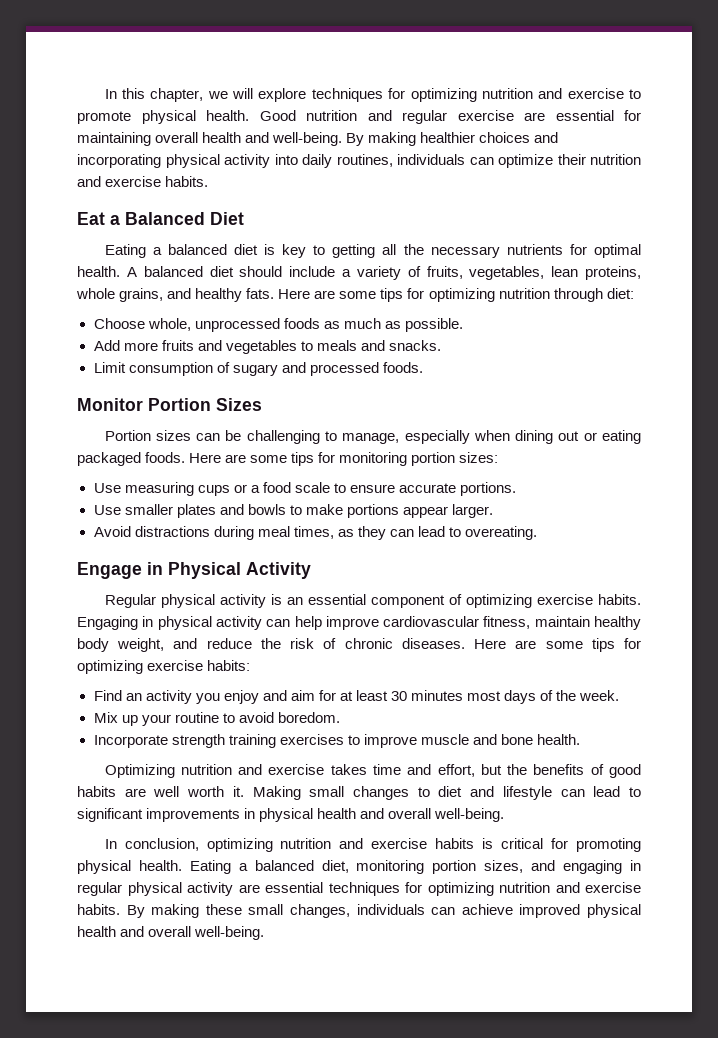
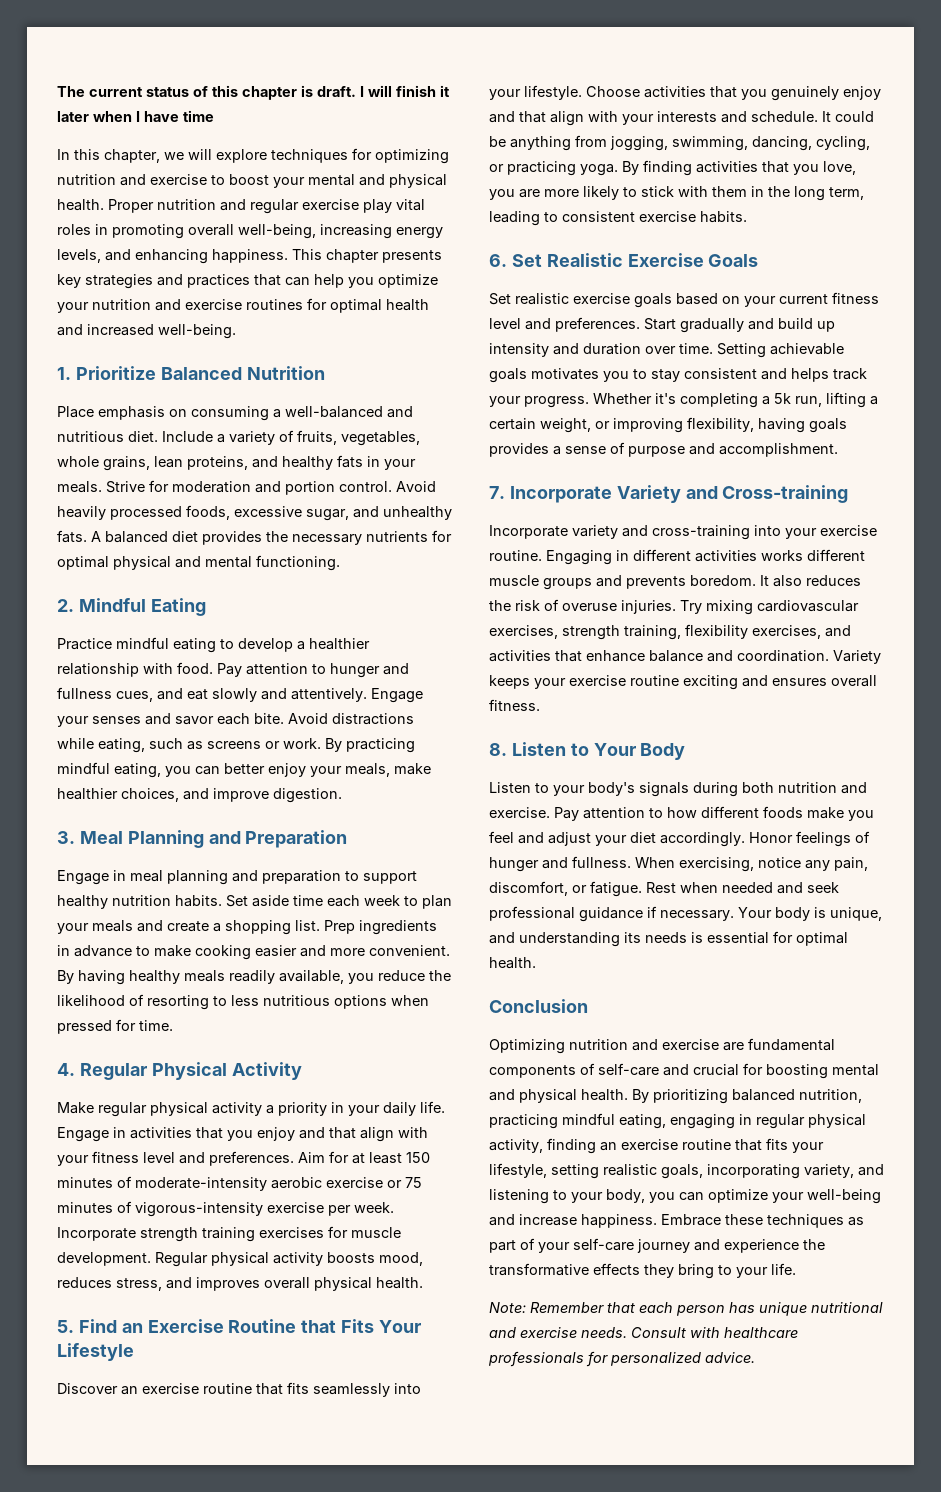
+ The current status of this chapter is draft. I will finish it later when I have time
- In this chapter, we will explore techniques for optimizing nutrition and exercise to promote physical health. Good nutrition and regular exercise are essential for maintaining overall health and well-being. By making healthier choices and incorporating physical activity into daily routines, individuals can optimize their nutrition and exercise habits.
- Eat a Balanced Diet
- Eating a balanced diet is key to getting all the necessary nutrients for optimal health. A balanced diet should include a variety of fruits, vegetables, lean proteins, whole grains, and healthy fats. Here are some tips for optimizing nutrition through diet:
- Choose whole, unprocessed foods as much as possible.
- Add more fruits and vegetables to meals and snacks.
- Limit consumption of sugary and processed foods.
- Monitor Portion Sizes
- Portion sizes can be challenging to manage, especially when dining out or eating packaged foods. Here are some tips for monitoring portion sizes:
- Use measuring cups or a food scale to ensure accurate portions.
- Use smaller plates and bowls to make portions appear larger.
- Avoid distractions during meal times, as they can lead to overeating.
- Engage in Physical Activity
- Regular physical activity is an essential component of optimizing exercise habits. Engaging in physical activity can help improve cardiovascular fitness, maintain healthy body weight, and reduce the risk of chronic diseases. Here are some tips for optimizing exercise habits:
- Find an activity you enjoy and aim for at least 30 minutes most days of the week.
- Mix up your routine to avoid boredom.
- Incorporate strength training exercises to improve muscle and bone health.
+ In this chapter, we will explore techniques for optimizing nutrition and exercise to boost your mental and physical health. Proper nutrition and regular exercise play vital roles in promoting overall well-being, increasing energy levels, and enhancing happiness. This chapter presents key strategies and practices that can help you optimize your nutrition and exercise routines for optimal health and increased well-being.
+ 1. Prioritize Balanced Nutrition
+ Place emphasis on consuming a well-balanced and nutritious diet. Include a variety of fruits, vegetables, whole grains, lean proteins, and healthy fats in your meals. Strive for moderation and portion control. Avoid heavily processed foods, excessive sugar, and unhealthy fats. A balanced diet provides the necessary nutrients for optimal physical and mental functioning.
+ 2. Mindful Eating
+ Practice mindful eating to develop a healthier relationship with food. Pay attention to hunger and fullness cues, and eat slowly and attentively. Engage your senses and savor each bite. Avoid distractions while eating, such as screens or work. By practicing mindful eating, you can better enjoy your meals, make healthier choices, and improve digestion.
+ 3. Meal Planning and Preparation
+ Engage in meal planning and preparation to support healthy nutrition habits. Set aside time each week to plan your meals and create a shopping list. Prep ingredients in advance to make cooking easier and more convenient. By having healthy meals readily available, you reduce the likelihood of resorting to less nutritious options when pressed for time.
+ 4. Regular Physical Activity
+ Make regular physical activity a priority in your daily life. Engage in activities that you enjoy and that align with your fitness level and preferences. Aim for at least 150 minutes of moderate-intensity aerobic exercise or 75 minutes of vigorous-intensity exercise per week. Incorporate strength training exercises for muscle development. Regular physical activity boosts mood, reduces stress, and improves overall physical health.
+ 5. Find an Exercise Routine that Fits Your Lifestyle
+ Discover an exercise routine that fits seamlessly into your lifestyle. Choose activities that you genuinely enjoy and that align with your interests and schedule. It could be anything from jogging, swimming, dancing, cycling, or practicing yoga. By finding activities that you love, you are more likely to stick with them in the long term, leading to consistent exercise habits.
+ 6. Set Realistic Exercise Goals
+ Set realistic exercise goals based on your current fitness level and preferences. Start gradually and build up intensity and duration over time. Setting achievable goals motivates you to stay consistent and helps track your progress. Whether it's completing a 5k run, lifting a certain weight, or improving flexibility, having goals provides a sense of purpose and accomplishment.
+ 7. Incorporate Variety and Cross-training
+ Incorporate variety and cross-training into your exercise routine. Engaging in different activities works different muscle groups and prevents boredom. It also reduces the risk of overuse injuries. Try mixing cardiovascular exercises, strength training, flexibility exercises, and activities that enhance balance and coordination. Variety keeps your exercise routine exciting and ensures overall fitness.
+ 8. Listen to Your Body
+ Listen to your body's signals during both nutrition and exercise. Pay attention to how different foods make you feel and adjust your diet accordingly. Honor feelings of hunger and fullness. When exercising, notice any pain, discomfort, or fatigue. Rest when needed and seek professional guidance if necessary. Your body is unique, and understanding its needs is essential for optimal health.
+ Conclusion
- Optimizing nutrition and exercise takes time and effort, but the benefits of good habits are well worth it. Making small changes to diet and lifestyle can lead to significant improvements in physical health and overall well-being.
- In conclusion, optimizing nutrition and exercise habits is critical for promoting physical health. Eating a balanced diet, monitoring portion sizes, and engaging in regular physical activity are essential techniques for optimizing nutrition and exercise habits. By making these small changes, individuals can achieve improved physical health and overall well-being.
+ Optimizing nutrition and exercise are fundamental components of self-care and crucial for boosting mental and physical health. By prioritizing balanced nutrition, practicing mindful eating, engaging in regular physical activity, finding an exercise routine that fits your lifestyle, setting realistic goals, incorporating variety, and listening to your body, you can optimize your well-being and increase happiness. Embrace these techniques as part of your self-care journey and experience the transformative effects they bring to your life.
+ Note: Remember that each person has unique nutritional and exercise needs. Consult with healthcare professionals for personalized advice.

